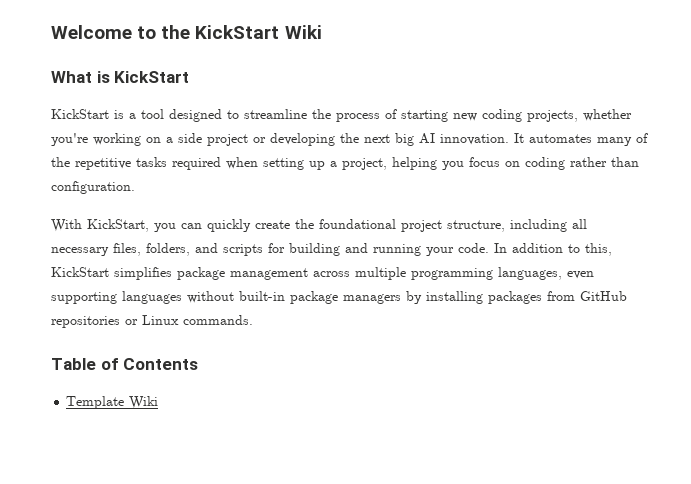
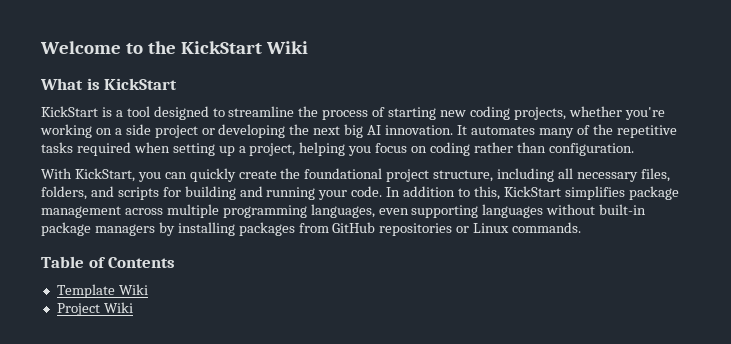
+ Project Wiki

